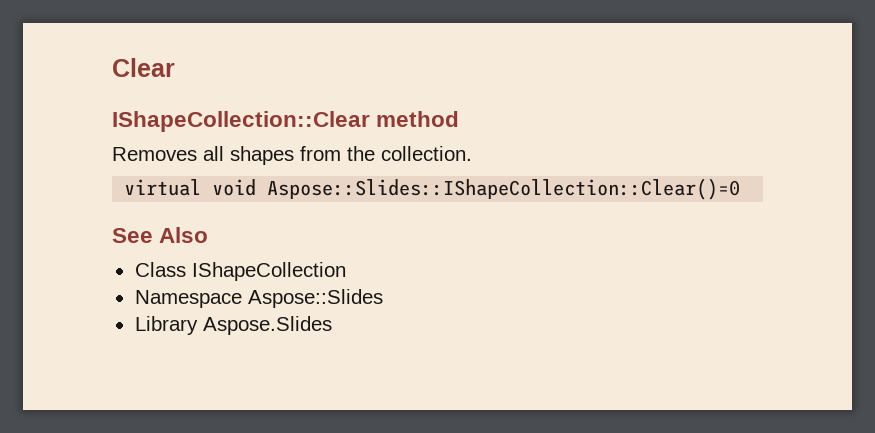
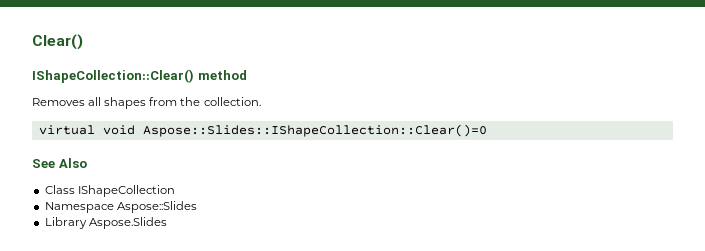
- Clear
- IShapeCollection::Clear method
+ Clear()
+ IShapeCollection::Clear() method

